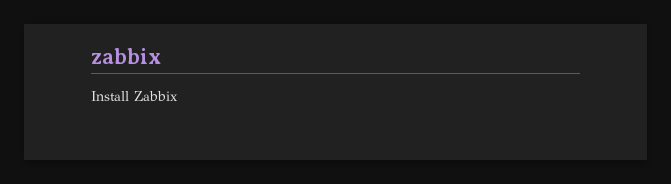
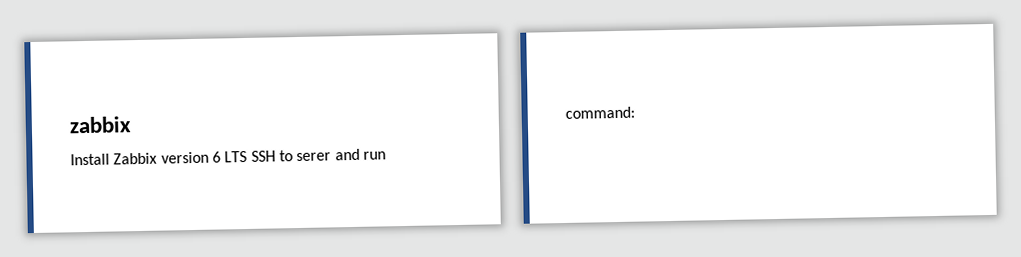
- Install Zabbix
+ Install Zabbix version 6 LTS SSH to serer and run command:

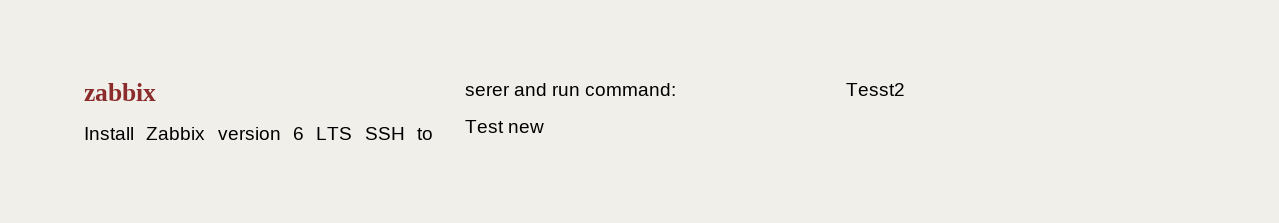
+ Test new
+ Tesst2

